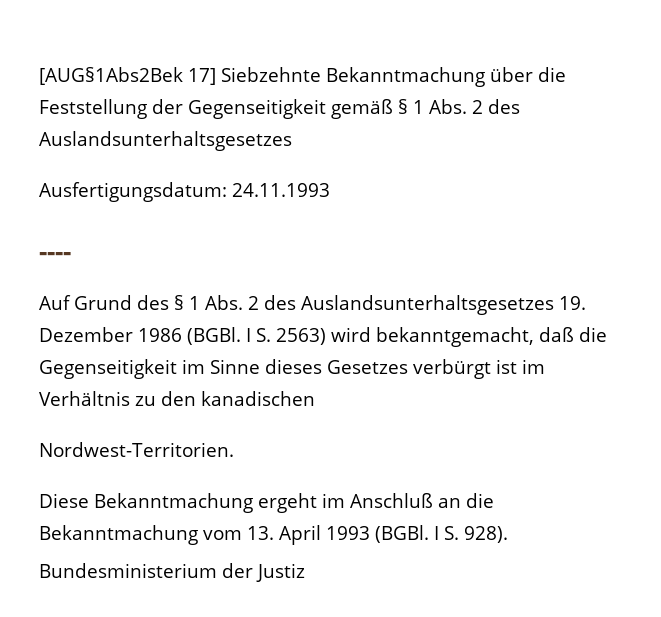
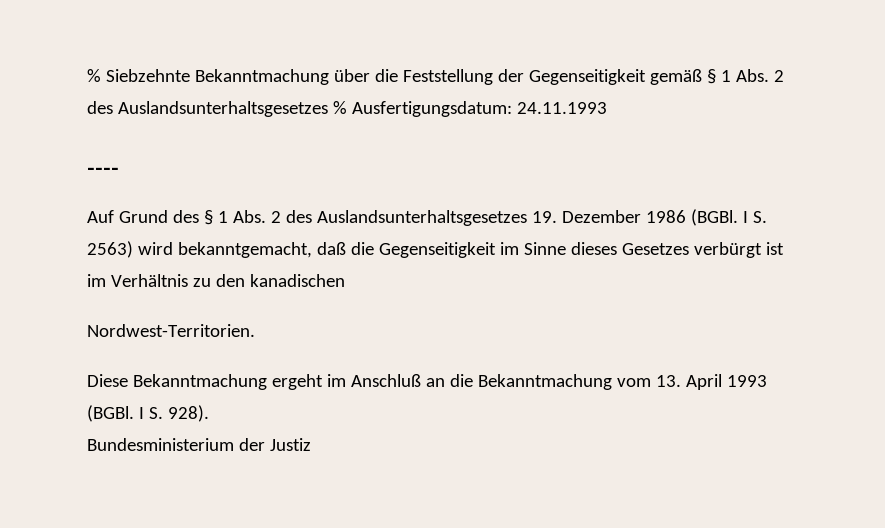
- [AUG§1Abs2Bek 17] Siebzehnte Bekanntmachung über die Feststellung der Gegenseitigkeit gemäß § 1 Abs. 2 des Auslandsunterhaltsgesetzes
- Ausfertigungsdatum: 24.11.1993
+ % Siebzehnte Bekanntmachung über die Feststellung der Gegenseitigkeit gemäß § 1 Abs. 2 des Auslandsunterhaltsgesetzes % Ausfertigungsdatum: 24.11.1993

